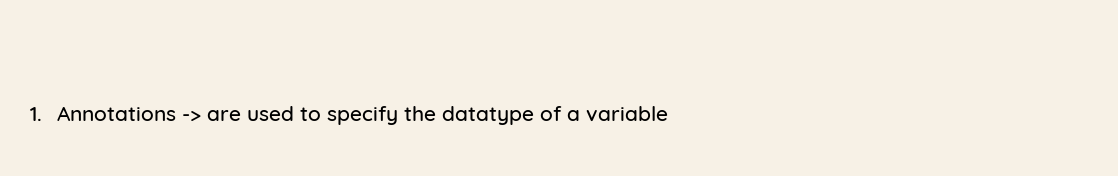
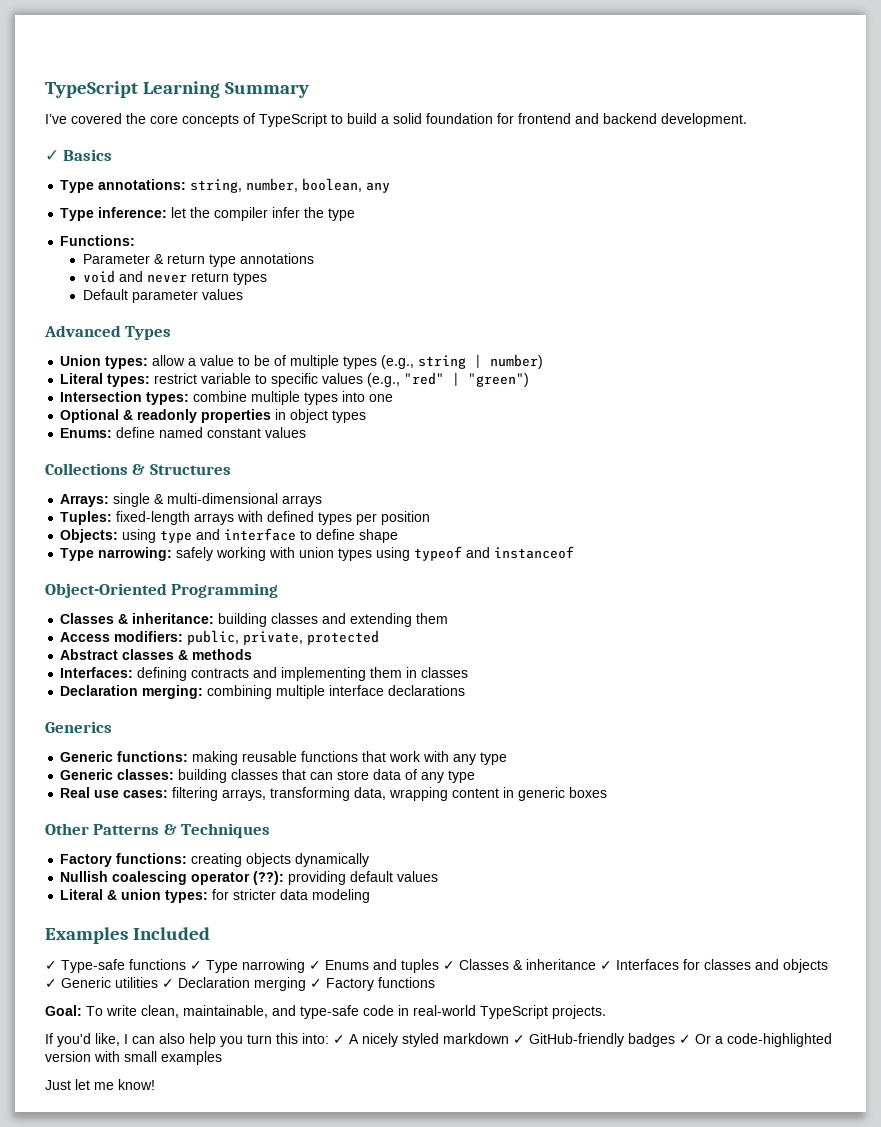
- 1. Annotations -> are used to specify the datatype of a variable
+ TypeScript Learning Summary
+ I’ve covered the core concepts of TypeScript to build a solid foundation for frontend and backend development.
+ ✓ Basics
+ Type annotations: string, number, boolean, any
+ Type inference: let the compiler infer the type
+ Functions:
+ Parameter & return type annotations
+ void and never return types
+ Default parameter values
+ Advanced Types
+ Union types: allow a value to be of multiple types (e.g., string | number)
+ Literal types: restrict variable to specific values (e.g., "red" | "green")
+ Intersection types: combine multiple types into one
+ Optional & readonly properties in object types
+ Enums: define named constant values
+ Collections & Structures
+ Arrays: single & multi-dimensional arrays
+ Tuples: fixed-length arrays with defined types per position
+ Objects: using type and interface to define shape
+ Type narrowing: safely working with union types using typeof and instanceof
+ Object-Oriented Programming
+ Classes & inheritance: building classes and extending them
+ Access modifiers: public, private, protected
+ Abstract classes & methods
+ Interfaces: defining contracts and implementing them in classes
+ Declaration merging: combining multiple interface declarations
+ Generics
+ Generic functions: making reusable functions that work with any type
+ Generic classes: building classes that can store data of any type
+ Real use cases: filtering arrays, transforming data, wrapping content in generic boxes
+ Other Patterns & Techniques
+ Factory functions: creating objects dynamically
+ Nullish coalescing operator (??): providing default values
+ Literal & union types: for stricter data modeling
+ Examples Included
+ ✓ Type‑safe functions ✓ Type narrowing ✓ Enums and tuples ✓ Classes & inheritance ✓ Interfaces for classes and objects ✓ Generic utilities ✓ Declaration merging ✓ Factory functions
+ Goal: To write clean, maintainable, and type‑safe code in real‑world TypeScript projects.
+ If you'd like, I can also help you turn this into: ✓ A nicely styled markdown ✓ GitHub‑friendly badges ✓ Or a code‑highlighted version with small examples
+ Just let me know!

